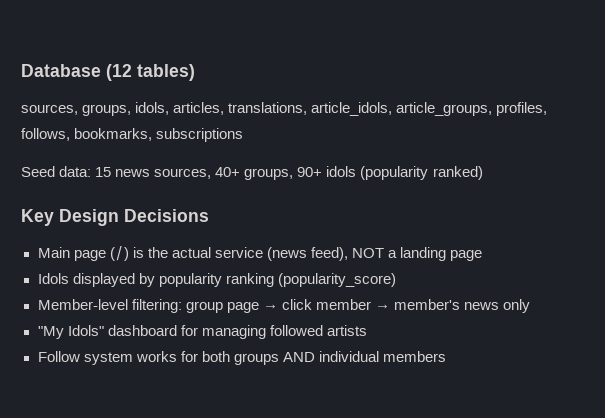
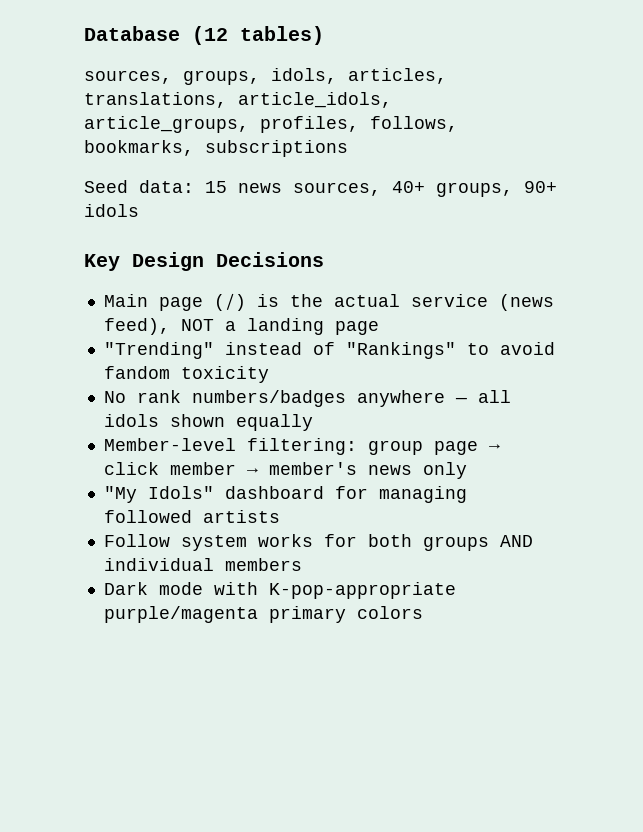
- Seed data: 15 news sources, 40+ groups, 90+ idols (popularity ranked)
+ Seed data: 15 news sources, 40+ groups, 90+ idols
- Idols displayed by popularity ranking (popularity_score)
+ "Trending" instead of "Rankings" to avoid fandom toxicity
+ No rank numbers/badges anywhere — all idols shown equally
+ Dark mode with K-pop-appropriate purple/magenta primary colors

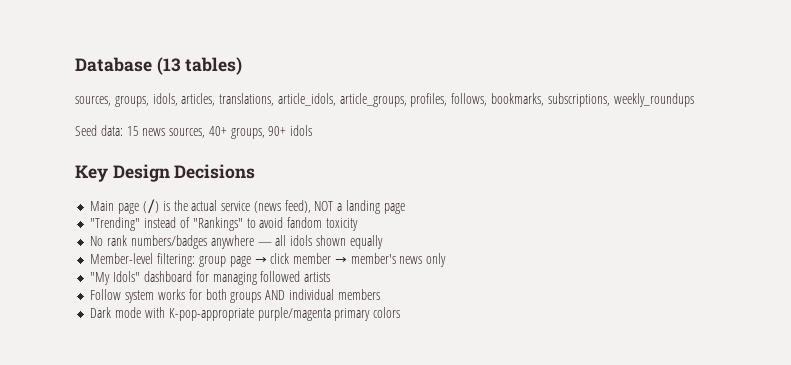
- Database (12 tables)
+ Database (13 tables)
- sources, groups, idols, articles, translations, article_idols, article_groups, profiles, follows, bookmarks, subscriptions
+ sources, groups, idols, articles, translations, article_idols, article_groups, profiles, follows, bookmarks, subscriptions, weekly_roundups

